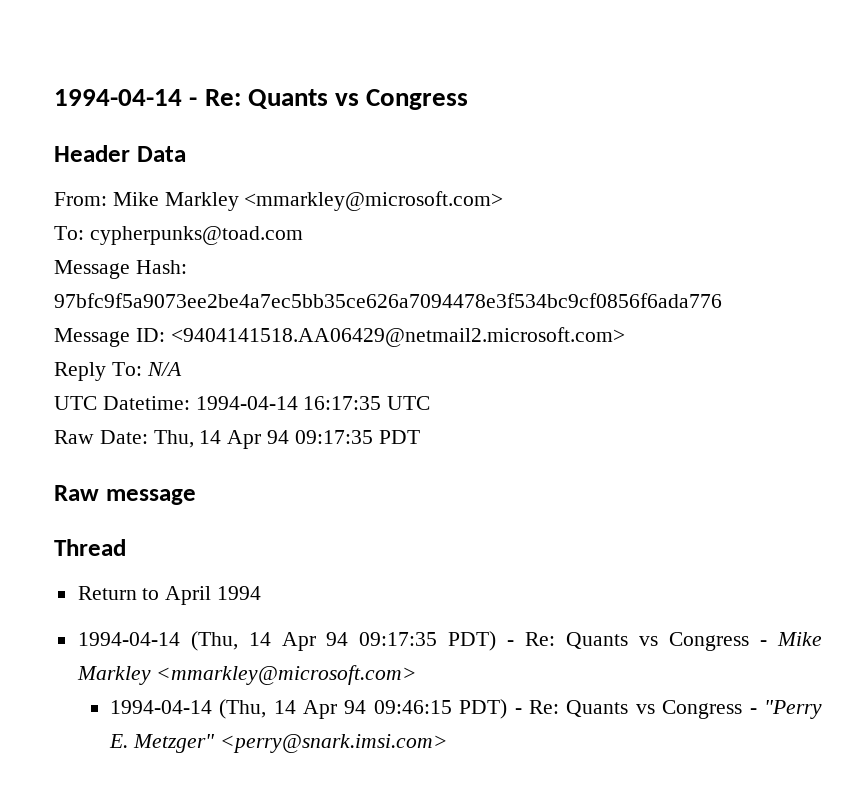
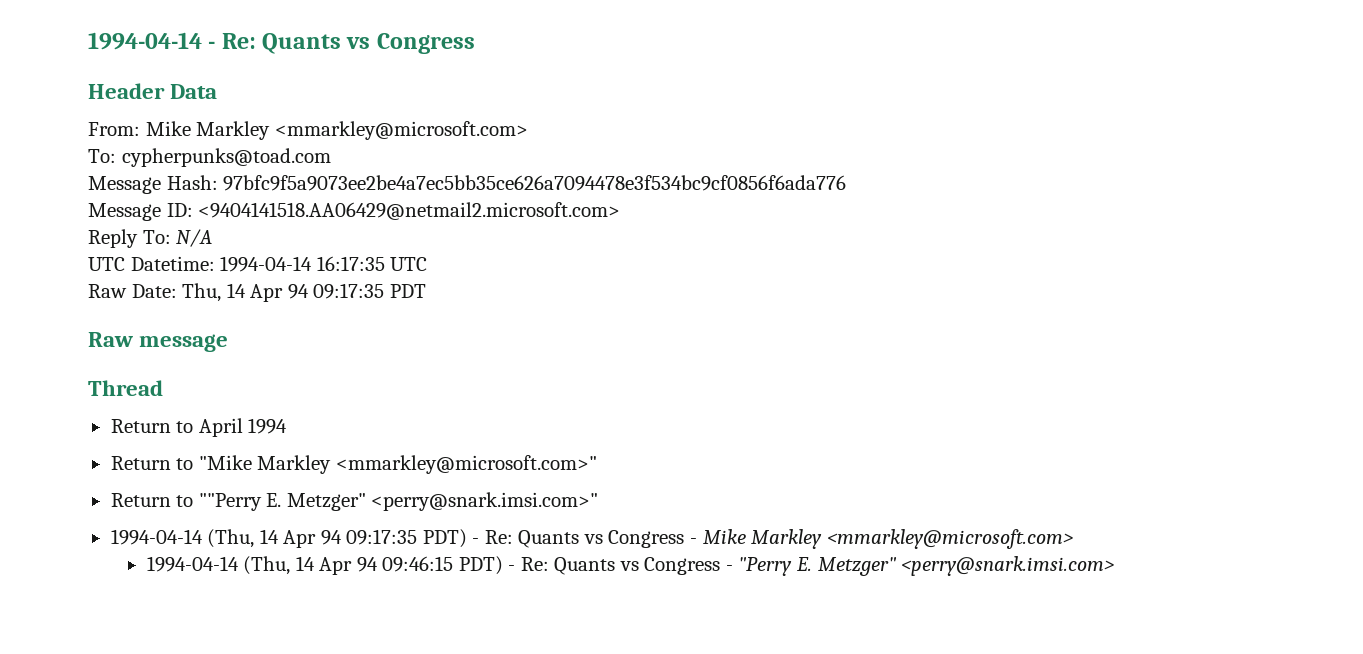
+ Return to "Mike Markley <mmarkley@microsoft.com>"
+ Return to ""Perry E. Metzger" <perry@snark.imsi.com>"

